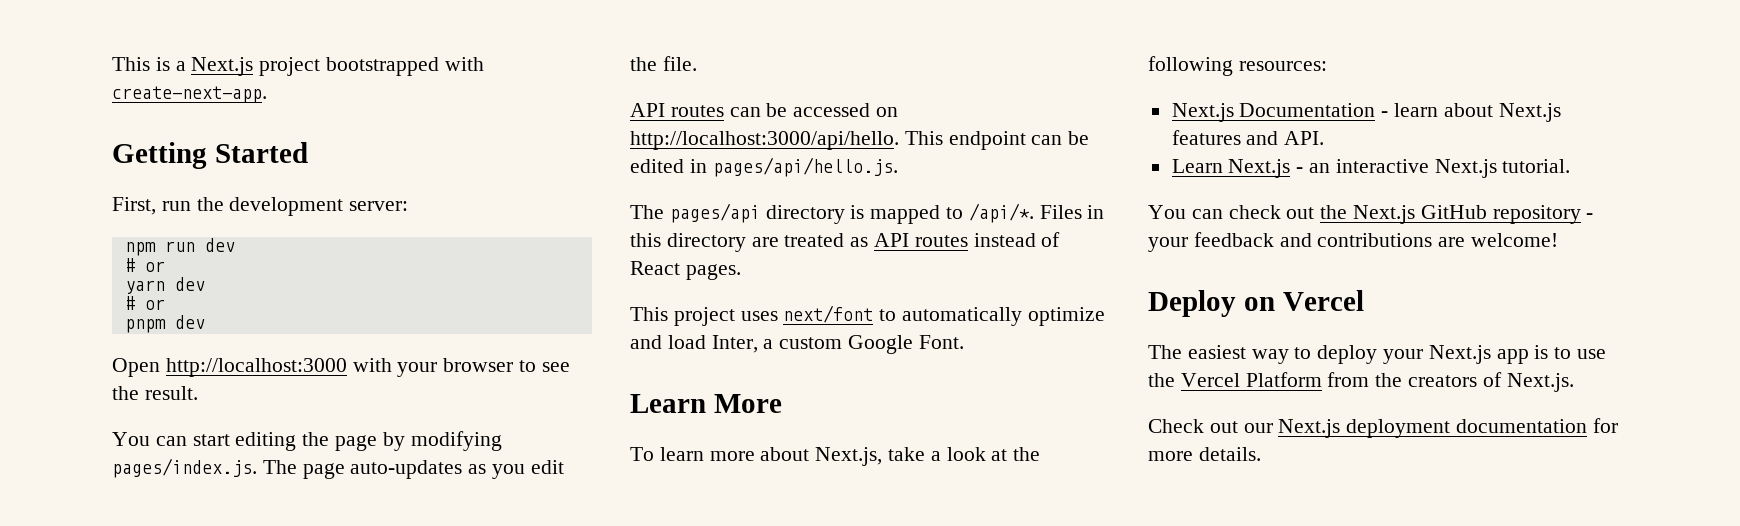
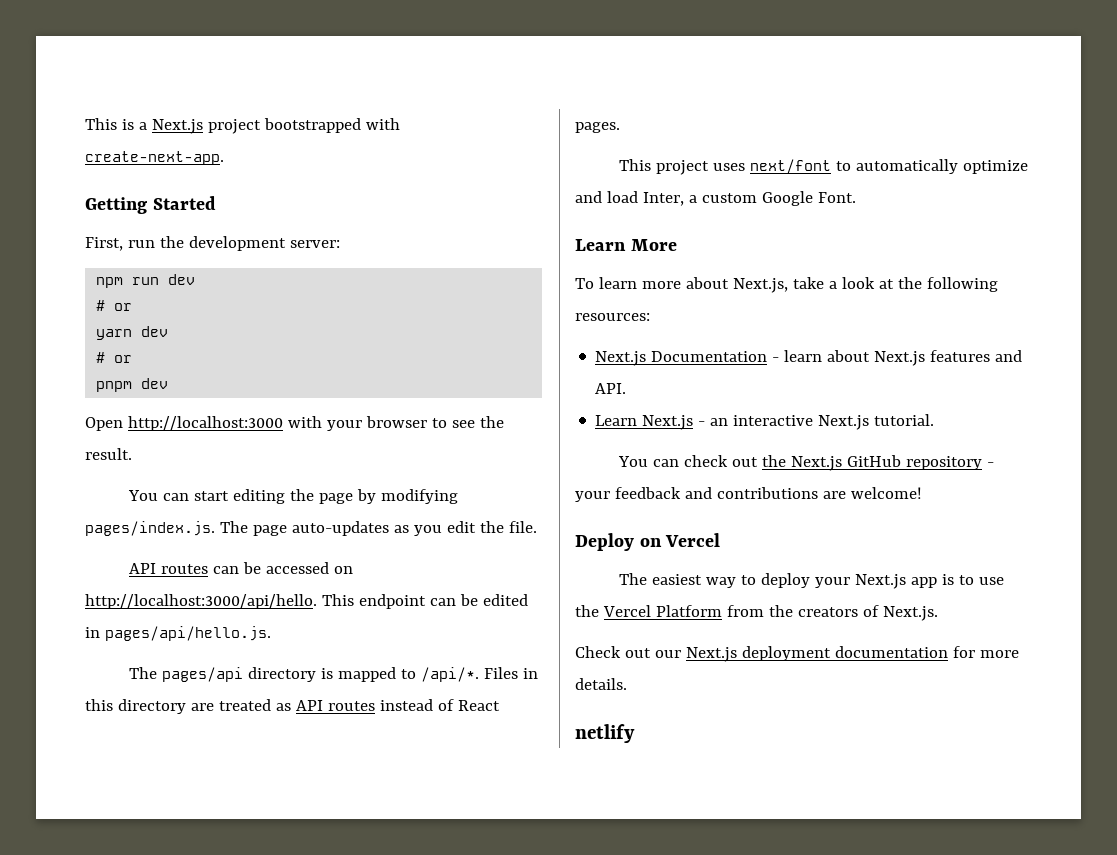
+ netlify

